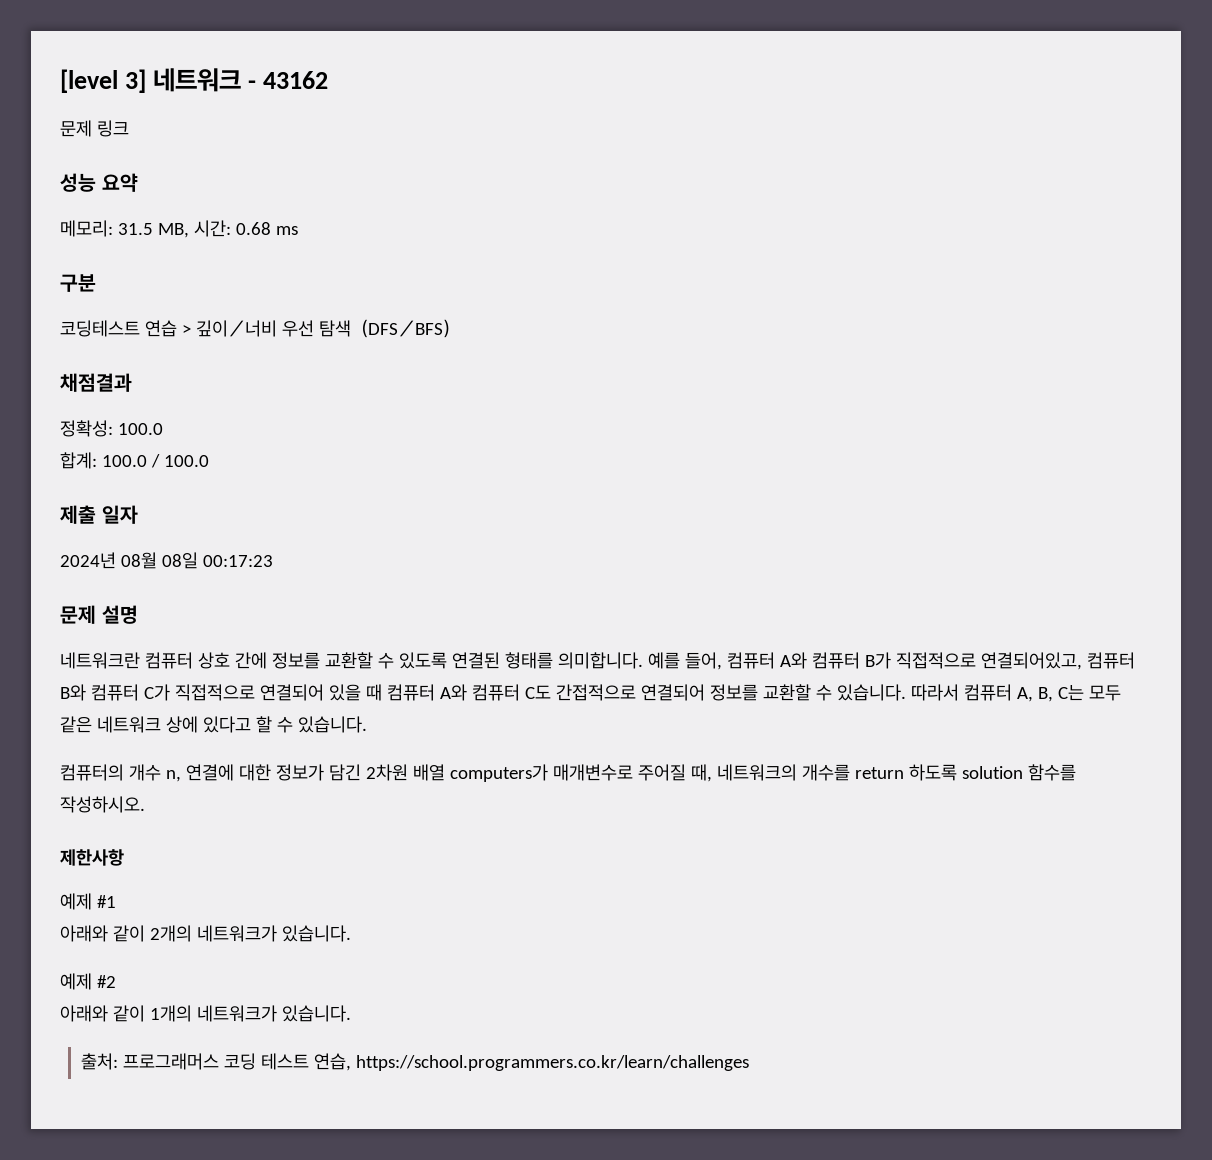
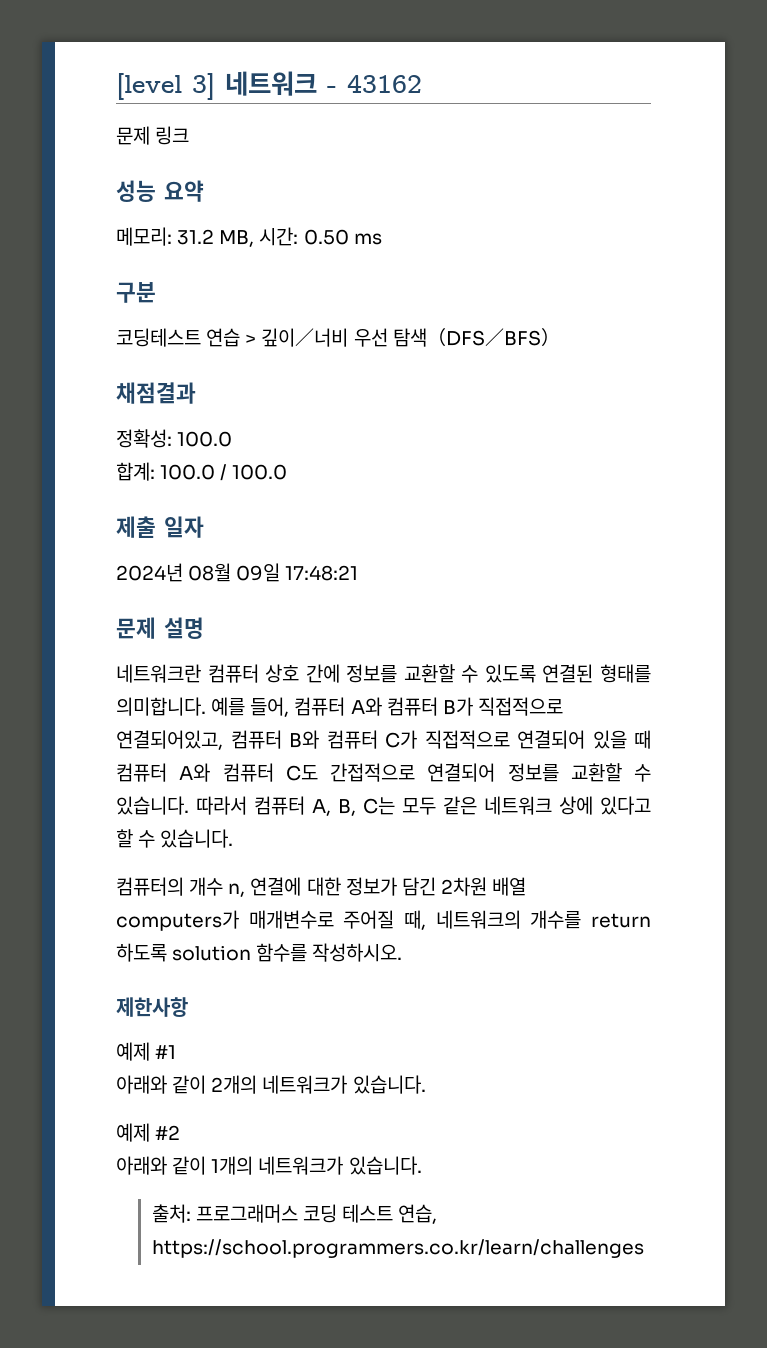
- 메모리: 31.5 MB, 시간: 0.68 ms
+ 메모리: 31.2 MB, 시간: 0.50 ms
- 2024년 08월 08일 00:17:23
+ 2024년 08월 09일 17:48:21

